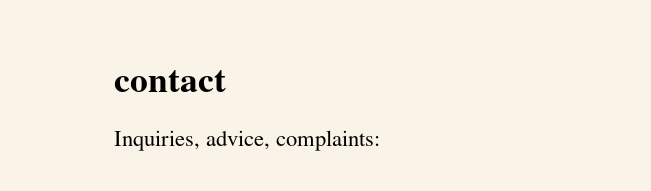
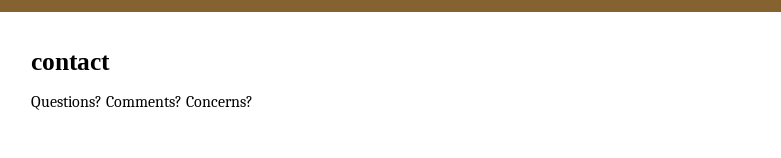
- Inquiries, advice, complaints:
+ Questions? Comments? Concerns?

